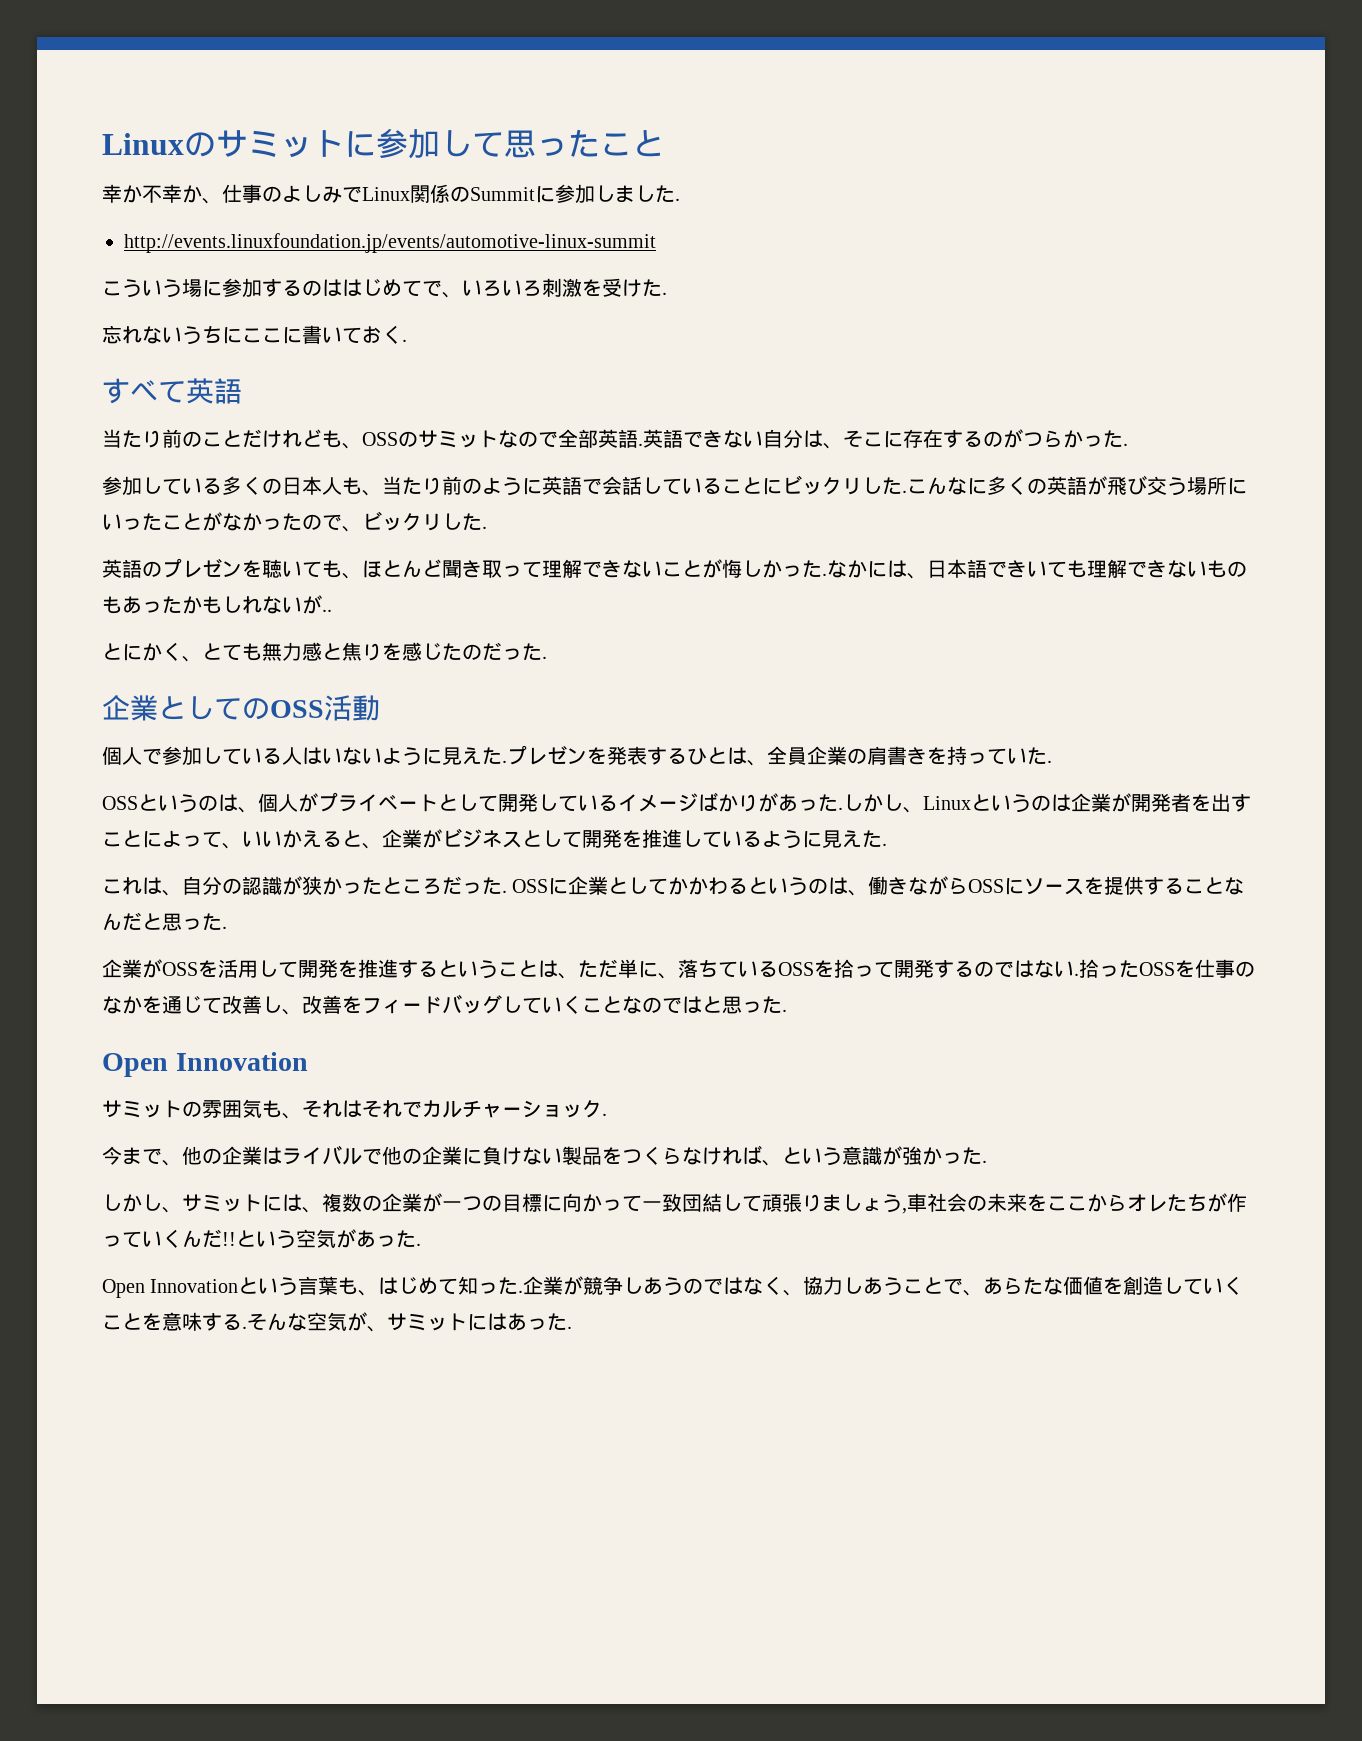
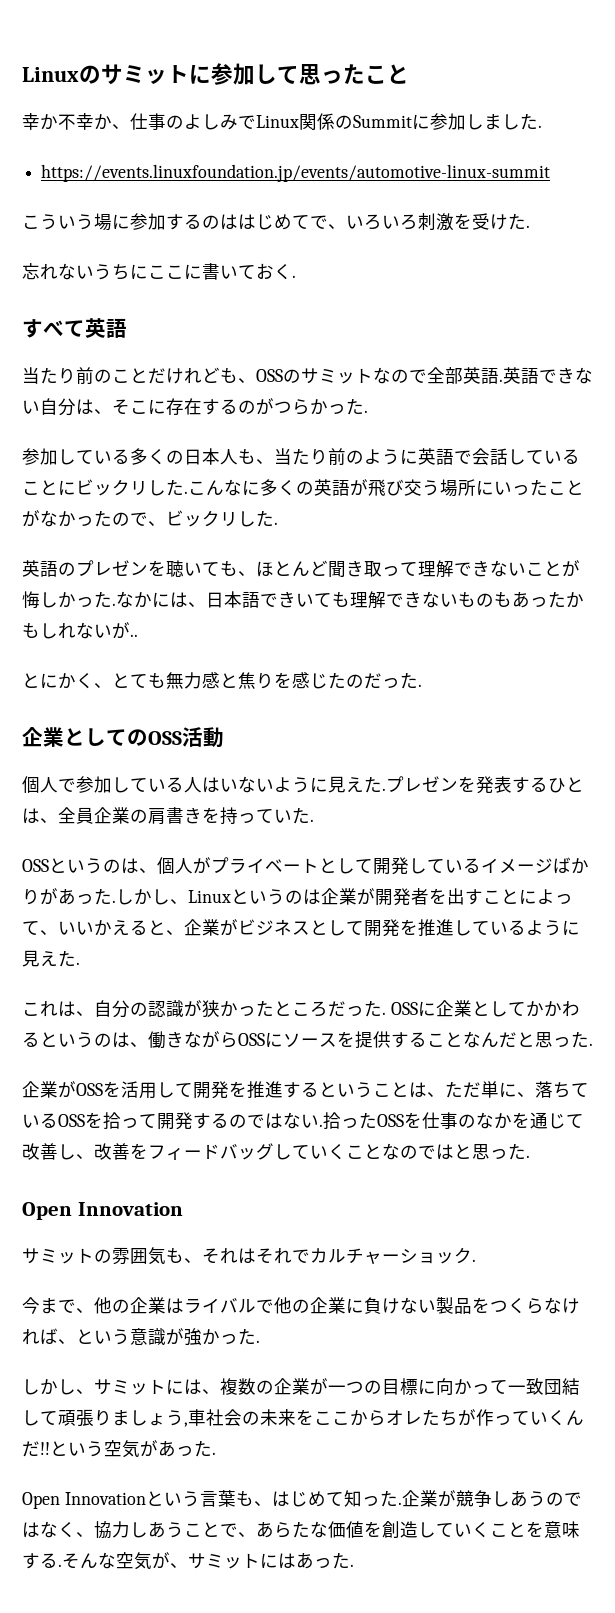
- http://events.linuxfoundation.jp/events/automotive-linux-summit
+ https://events.linuxfoundation.jp/events/automotive-linux-summit

